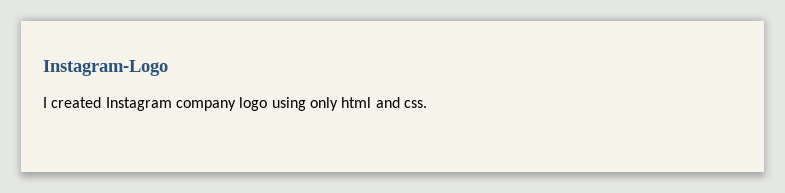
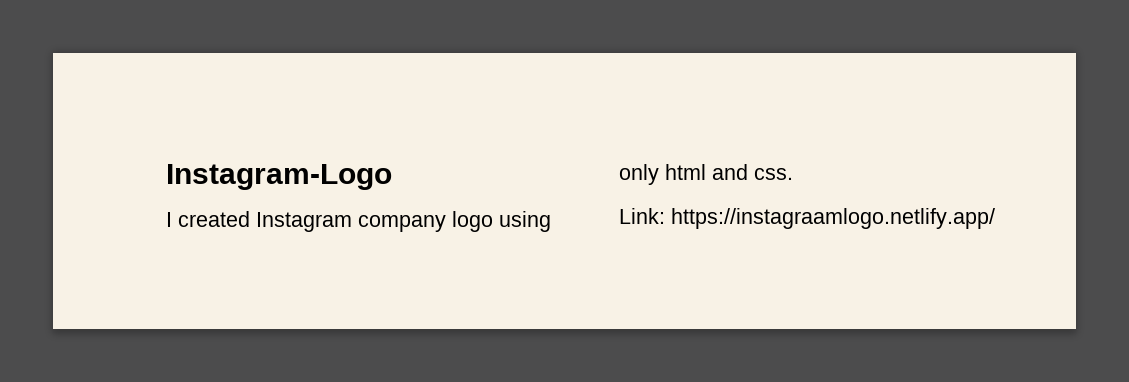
+ Link: https://instagraamlogo.netlify.app/

